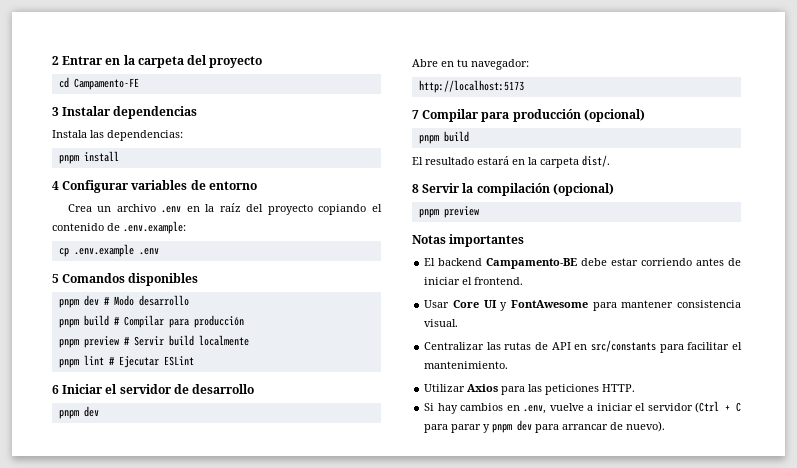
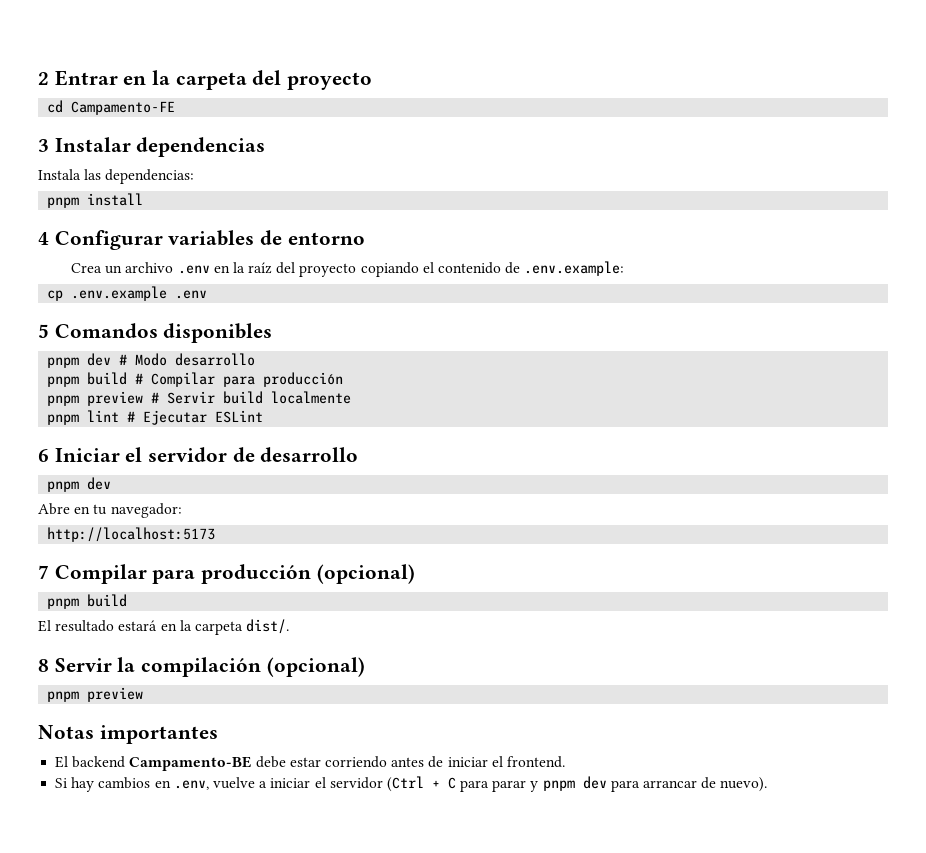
- Usar Core UI y FontAwesome para mantener consistencia visual.
- Centralizar las rutas de API en src/constants para facilitar el mantenimiento.
- Utilizar Axios para las peticiones HTTP.

